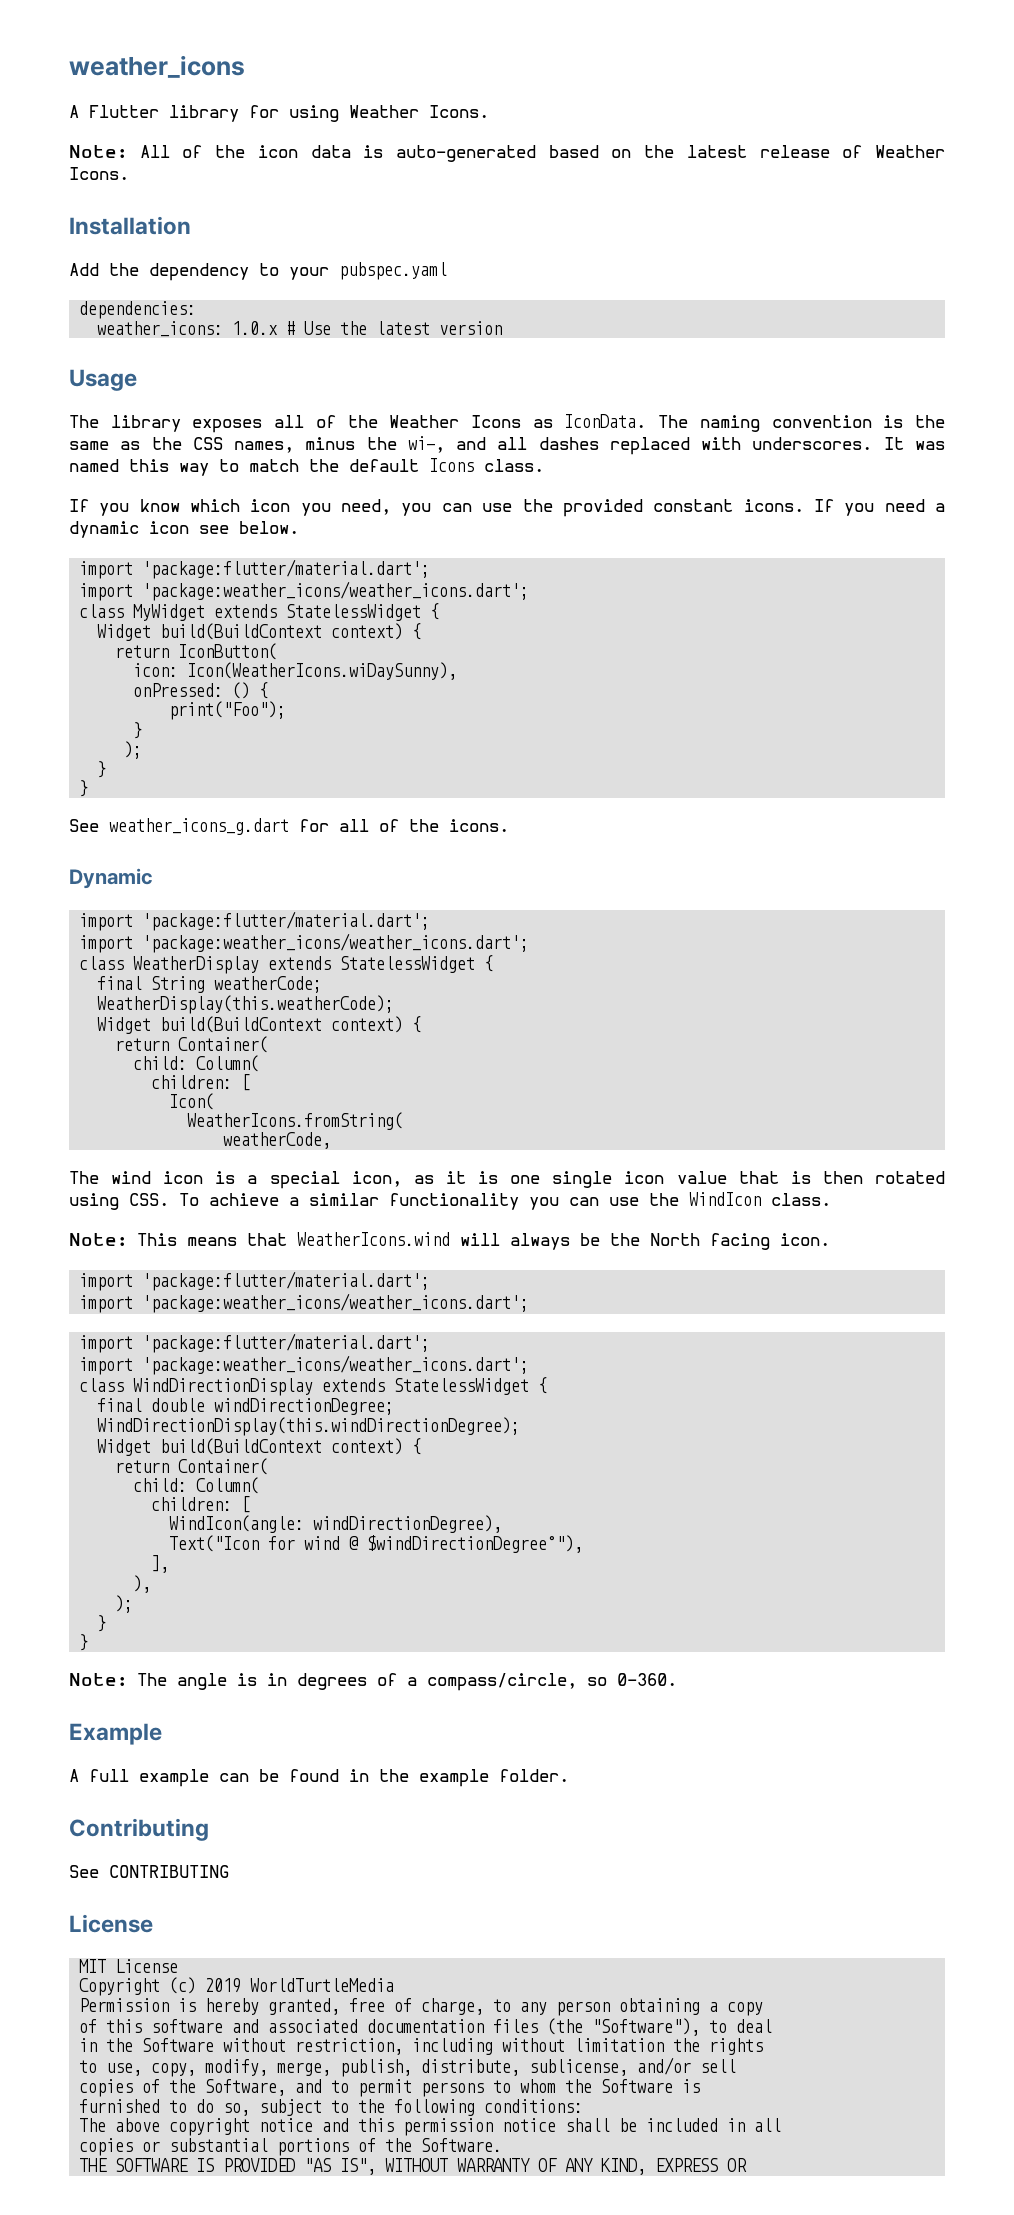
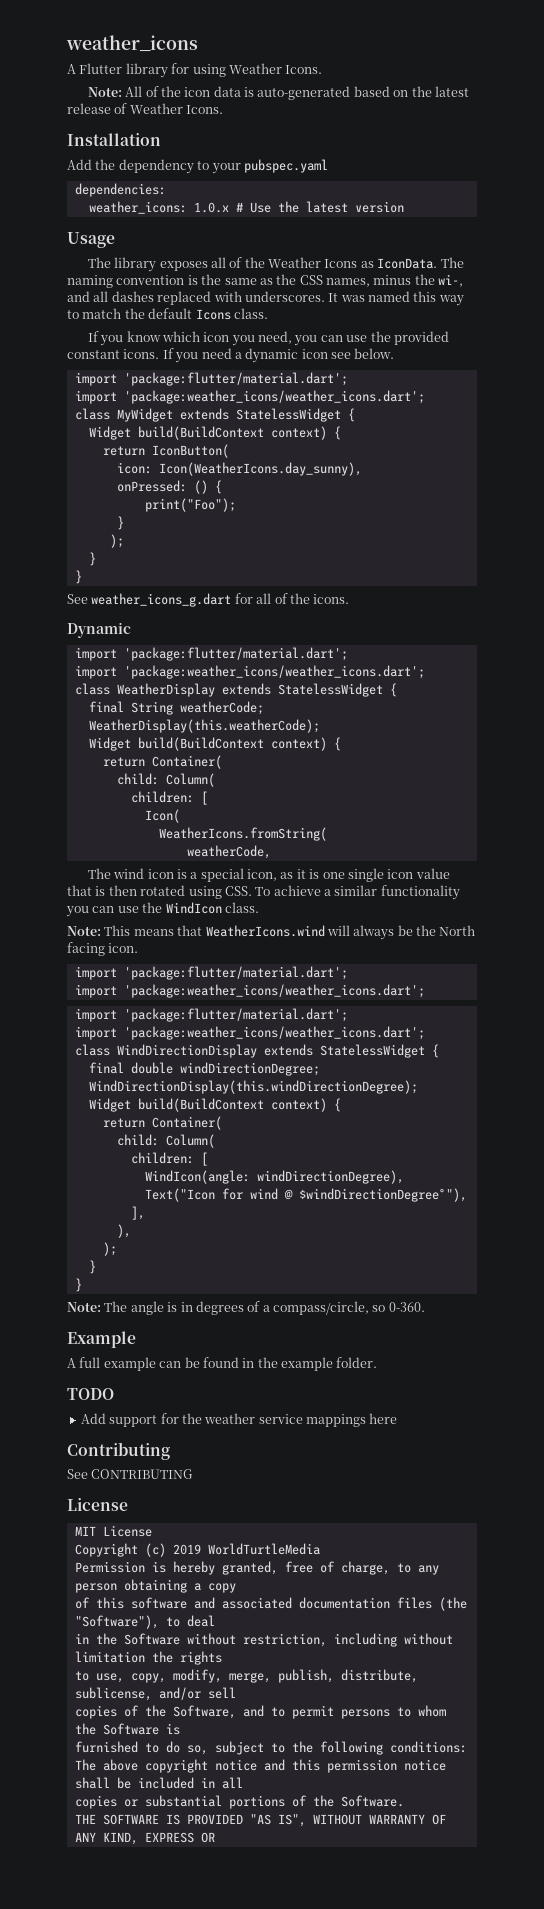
- icon: Icon(WeatherIcons.wiDaySunny),
+ icon: Icon(WeatherIcons.day_sunny),
+ TODO
+ Add support for the weather service mappings here

